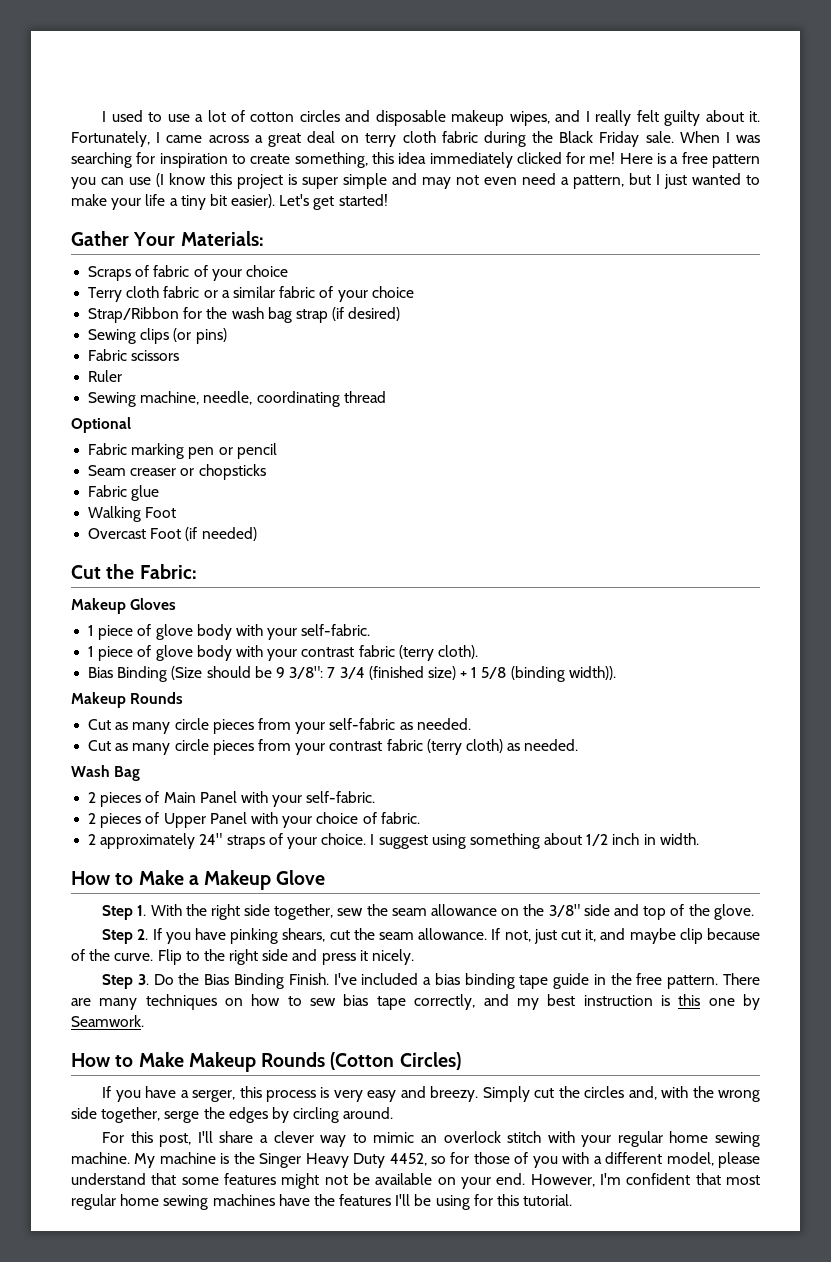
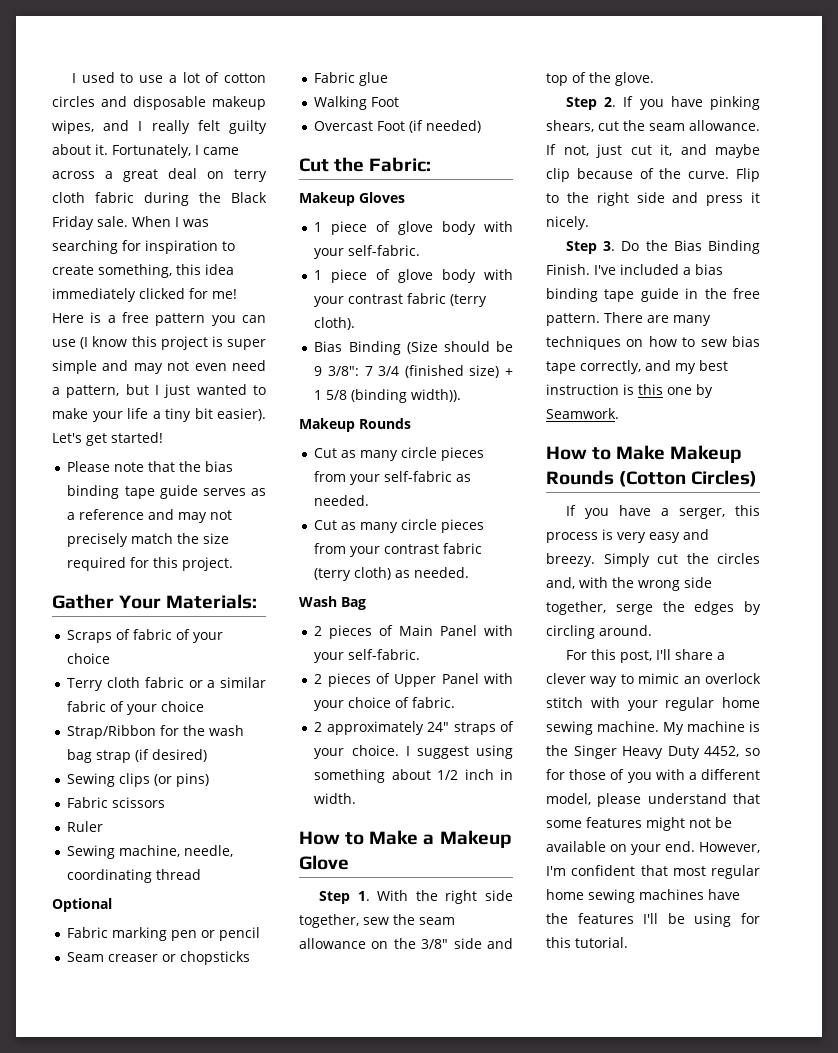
+ Please note that the bias binding tape guide serves as a reference and may not precisely match the size required for this project.

